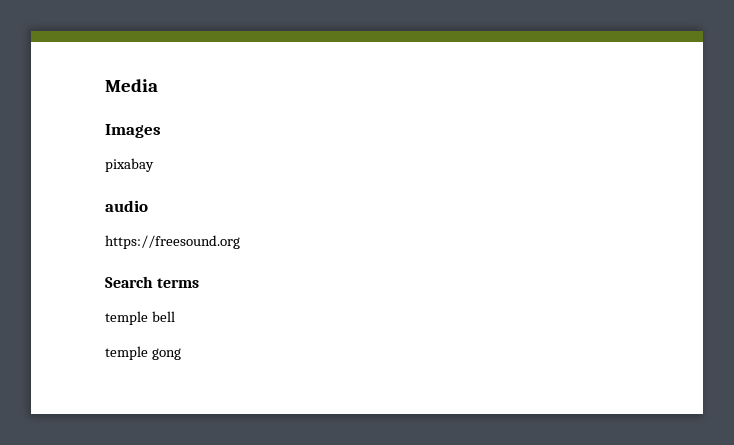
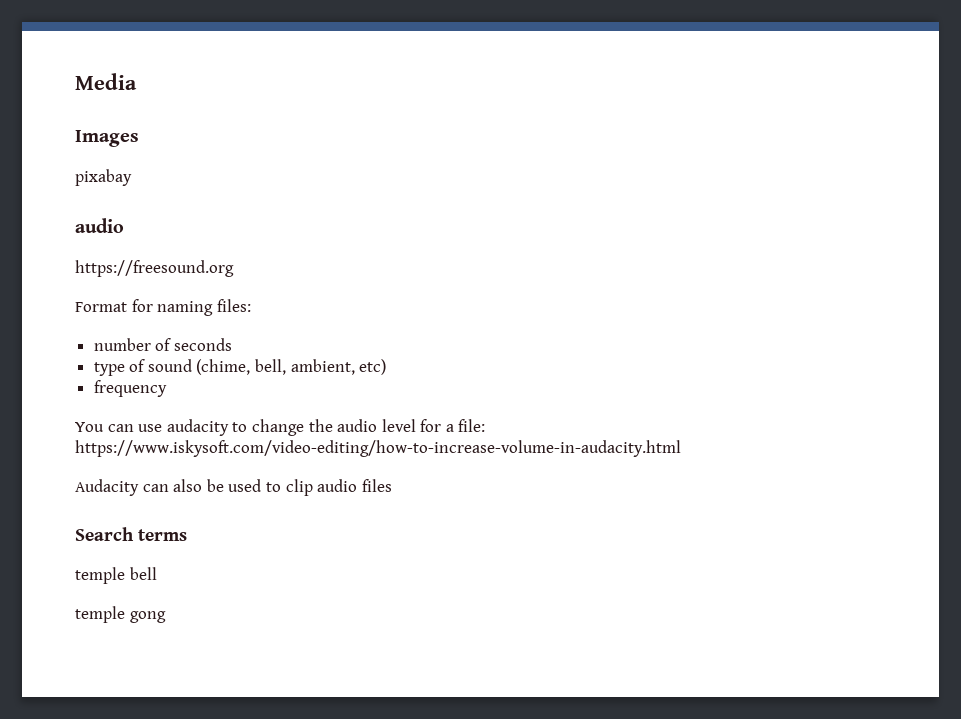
+ Format for naming files:
+ number of seconds
+ type of sound (chime, bell, ambient, etc)
+ frequency
+ You can use audacity to change the audio level for a file: https://www.iskysoft.com/video-editing/how-to-increase-volume-in-audacity.html
+ Audacity can also be used to clip audio files

